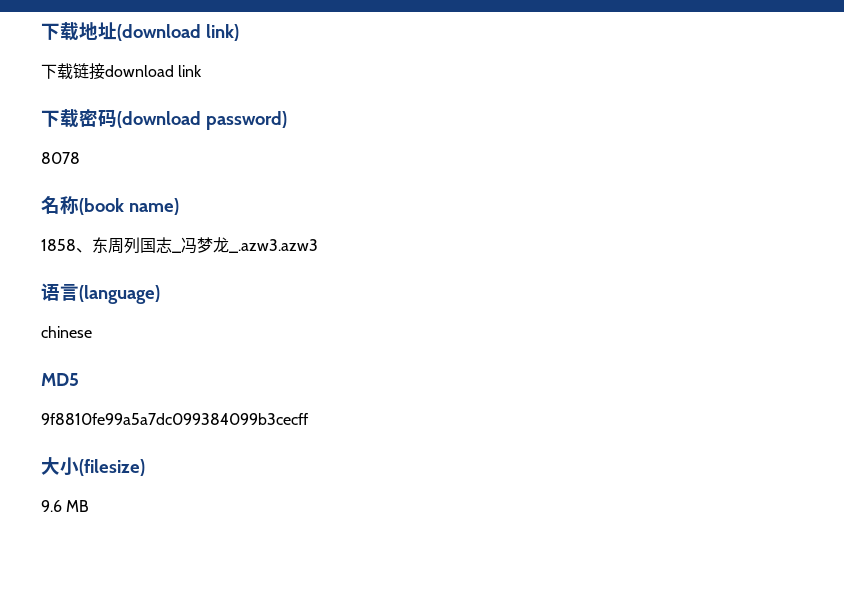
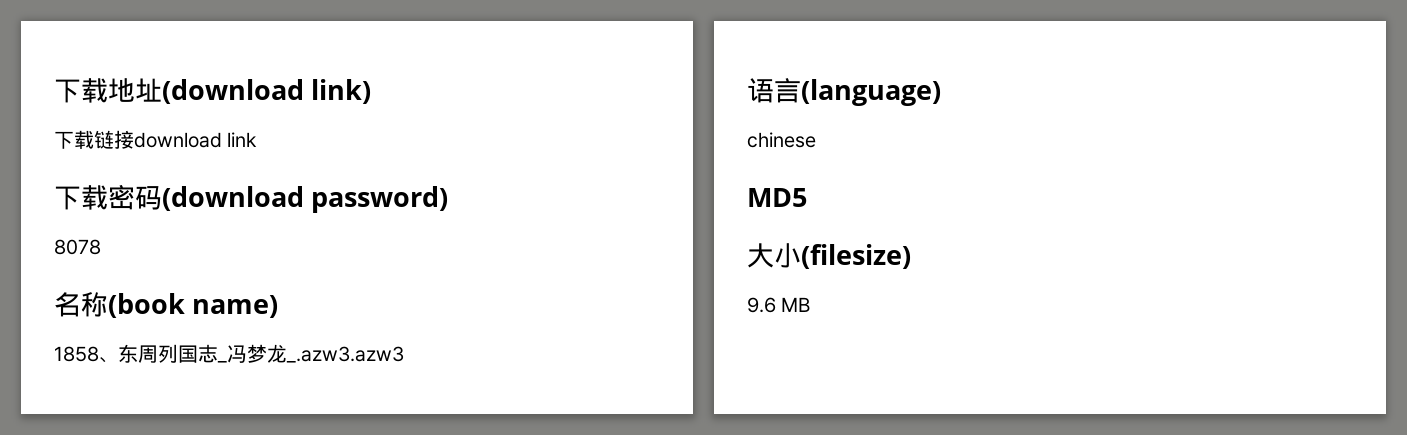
- 9f8810fe99a5a7dc099384099b3cecff

